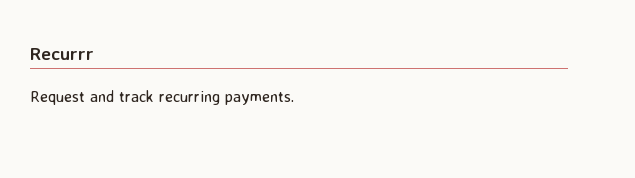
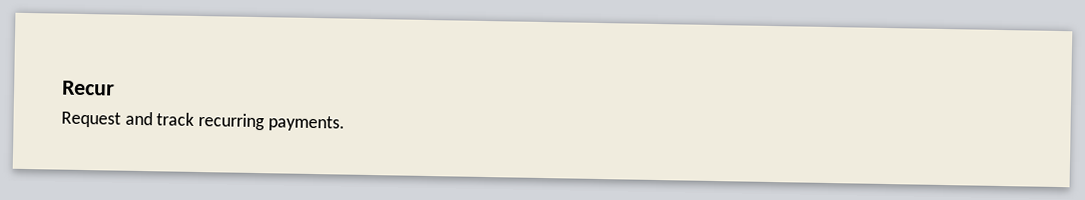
- Recurrr
+ Recur

